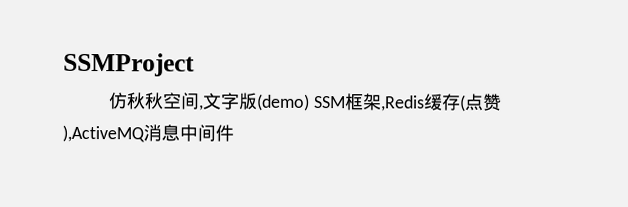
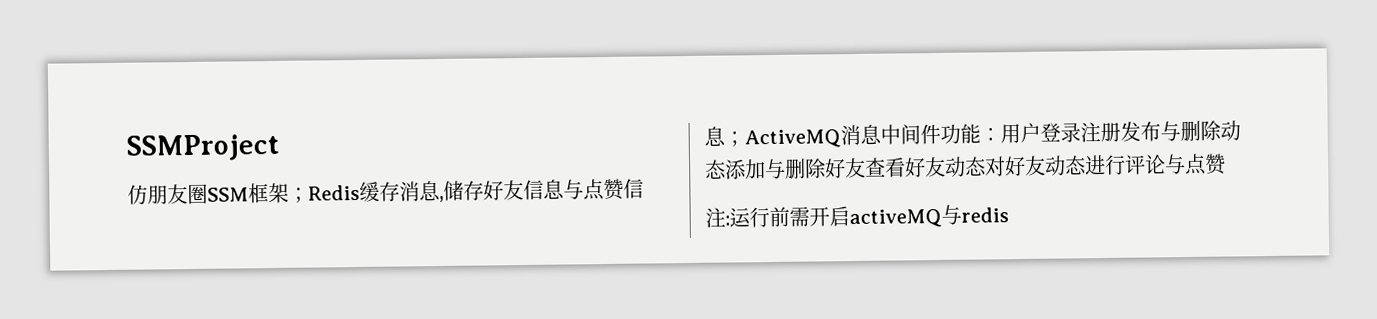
- 仿秋秋空间,文字版(demo) SSM框架,Redis缓存(点赞),ActiveMQ消息中间件
+ 仿朋友圈SSM框架；Redis缓存消息,储存好友信息与点赞信息；ActiveMQ消息中间件功能：用户登录注册发布与删除动态添加与删除好友查看好友动态对好友动态进行评论与点赞
+ 注:运行前需开启activeMQ与redis

